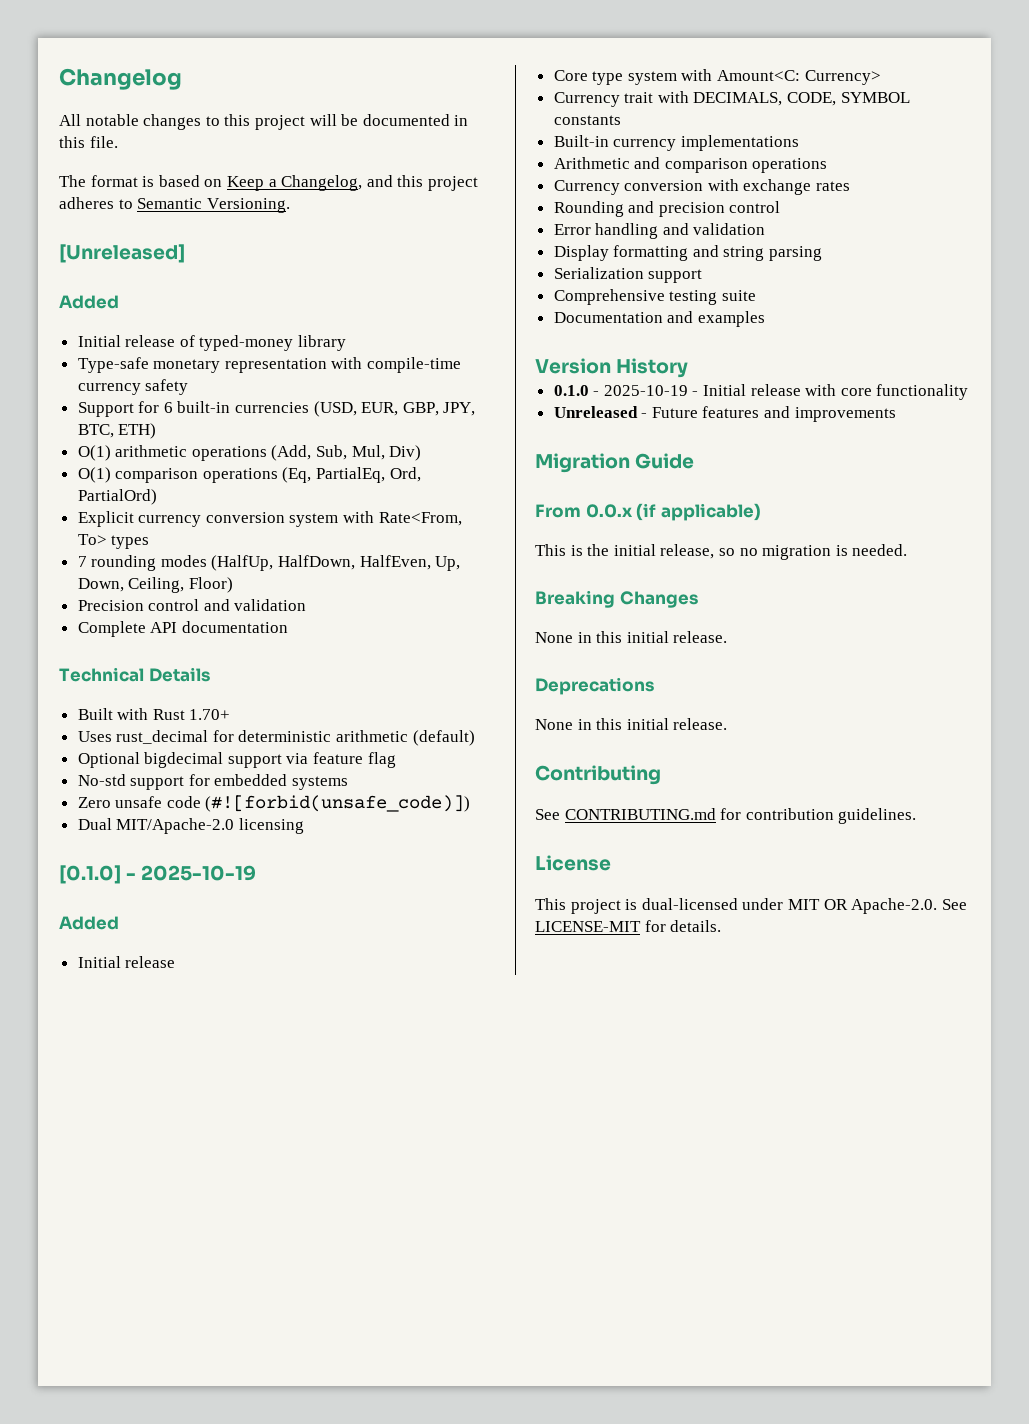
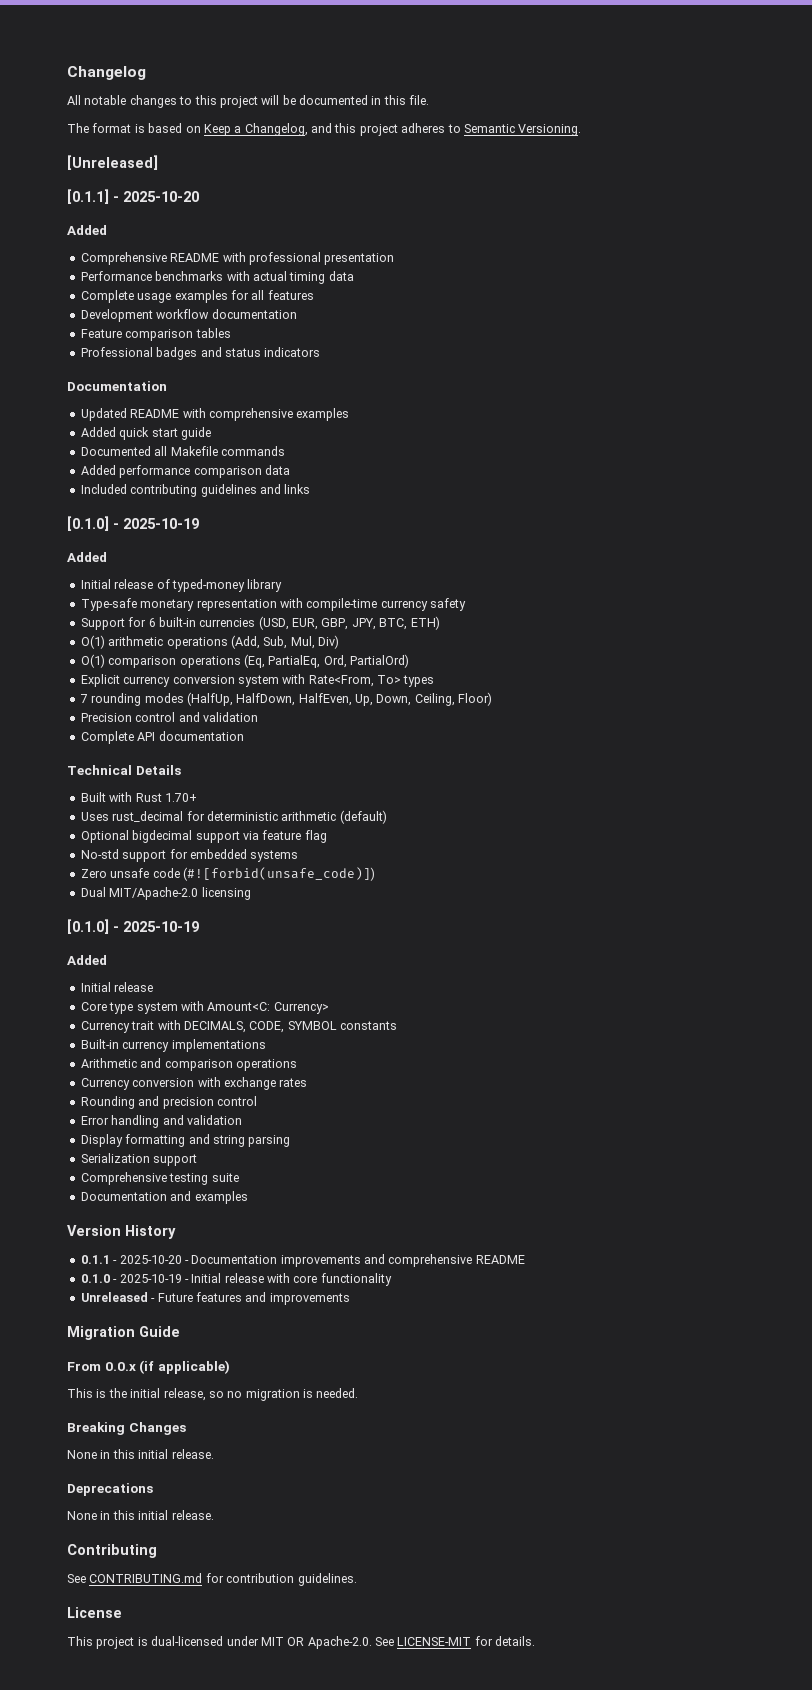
+ [0.1.1] - 2025-10-20
+ Added
+ Comprehensive README with professional presentation
+ Performance benchmarks with actual timing data
+ Complete usage examples for all features
+ Development workflow documentation
+ Feature comparison tables
+ Professional badges and status indicators
+ Documentation
+ Updated README with comprehensive examples
+ Added quick start guide
+ Documented all Makefile commands
+ Added performance comparison data
+ Included contributing guidelines and links
+ [0.1.0] - 2025-10-19
+ 0.1.1 - 2025-10-20 - Documentation improvements and comprehensive README

